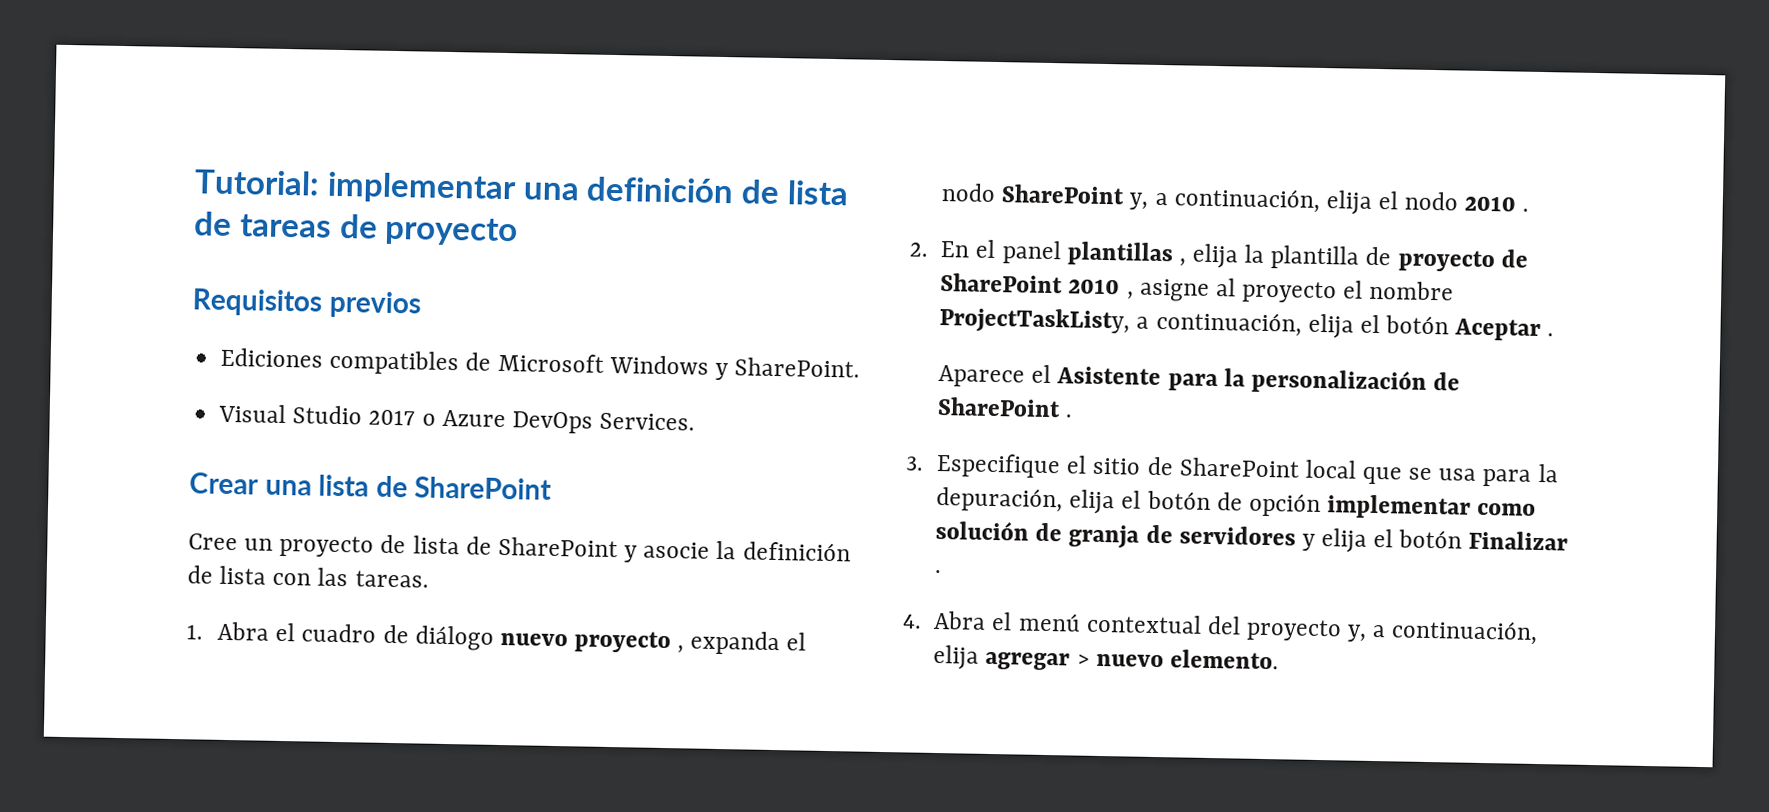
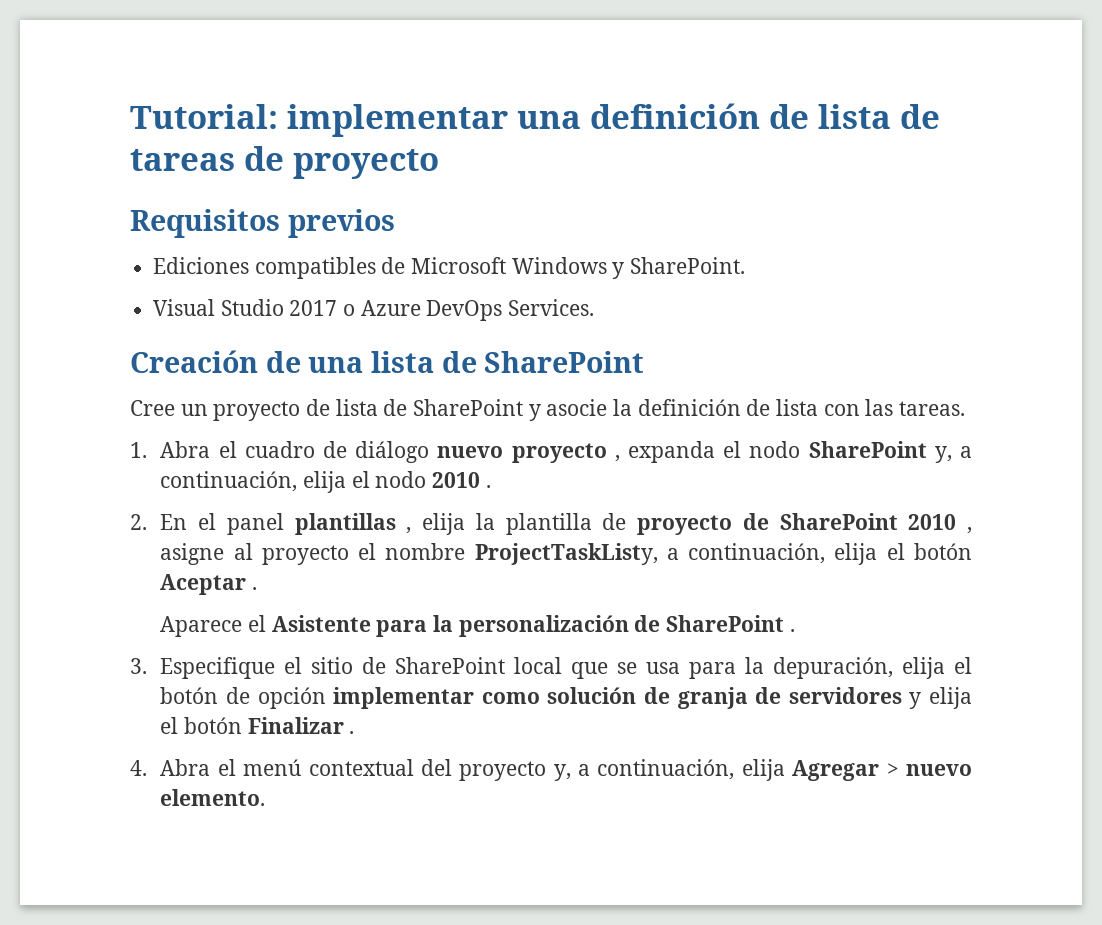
- Crear una lista de SharePoint
+ Creación de una lista de SharePoint
- 4. Abra el menú contextual del proyecto y, a continuación, elija agregar > nuevo elemento.
+ 4. Abra el menú contextual del proyecto y, a continuación, elija Agregar > nuevo elemento.

